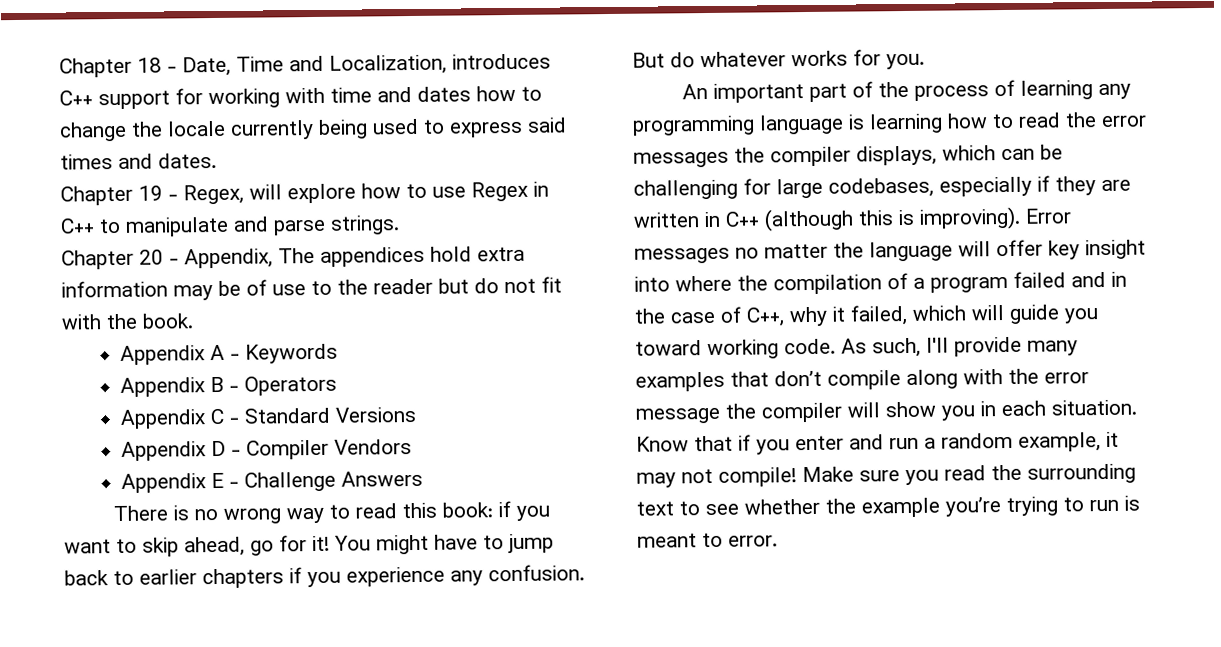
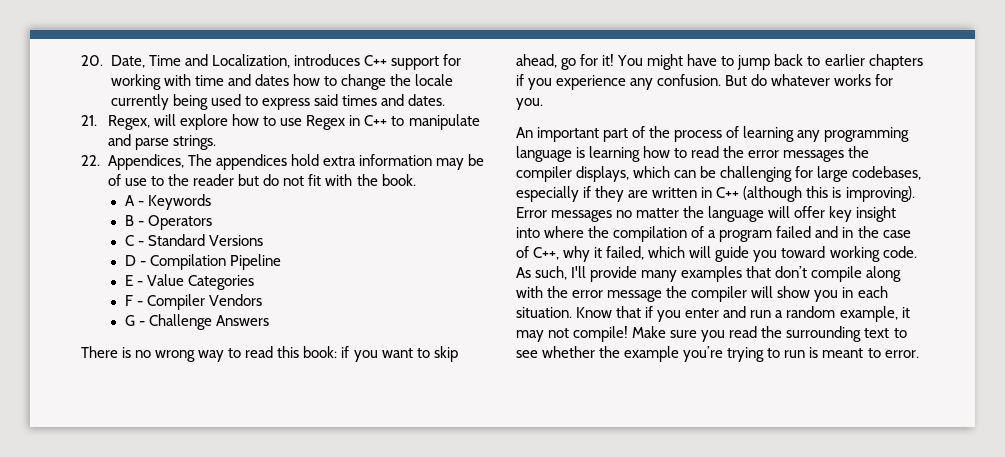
- Chapter 18 - Date, Time and Localization, introduces C++ support for working with time and dates how to change the locale currently being used to express said times and dates.
+ 20. Date, Time and Localization, introduces C++ support for working with time and dates how to change the locale currently being used to express said times and dates.
- Chapter 19 - Regex, will explore how to use Regex in C++ to manipulate and parse strings.
+ 21. Regex, will explore how to use Regex in C++ to manipulate and parse strings.
- Chapter 20 - Appendix, The appendices hold extra information may be of use to the reader but do not fit with the book.
+ 22. Appendices, The appendices hold extra information may be of use to the reader but do not fit with the book.
- Appendix A - Keywords
+ A - Keywords
- Appendix B - Operators
+ B - Operators
- Appendix C - Standard Versions
+ C - Standard Versions
- Appendix D - Compiler Vendors
+ D - Compilation Pipeline
+ E - Value Categories
+ F - Compiler Vendors
- Appendix E - Challenge Answers
+ G - Challenge Answers

